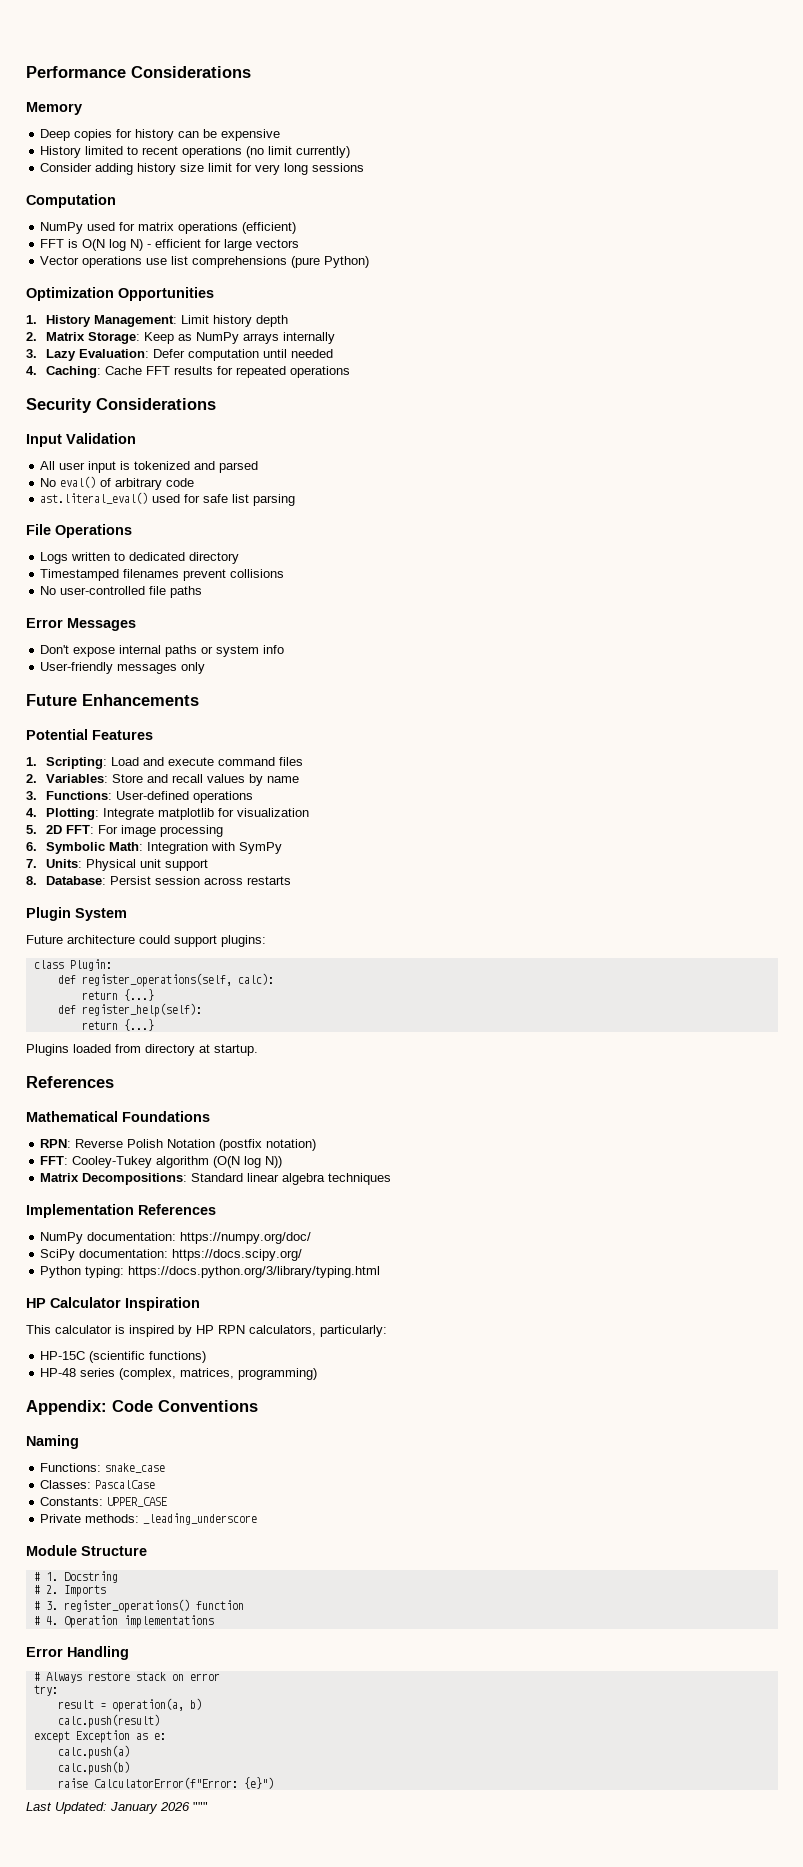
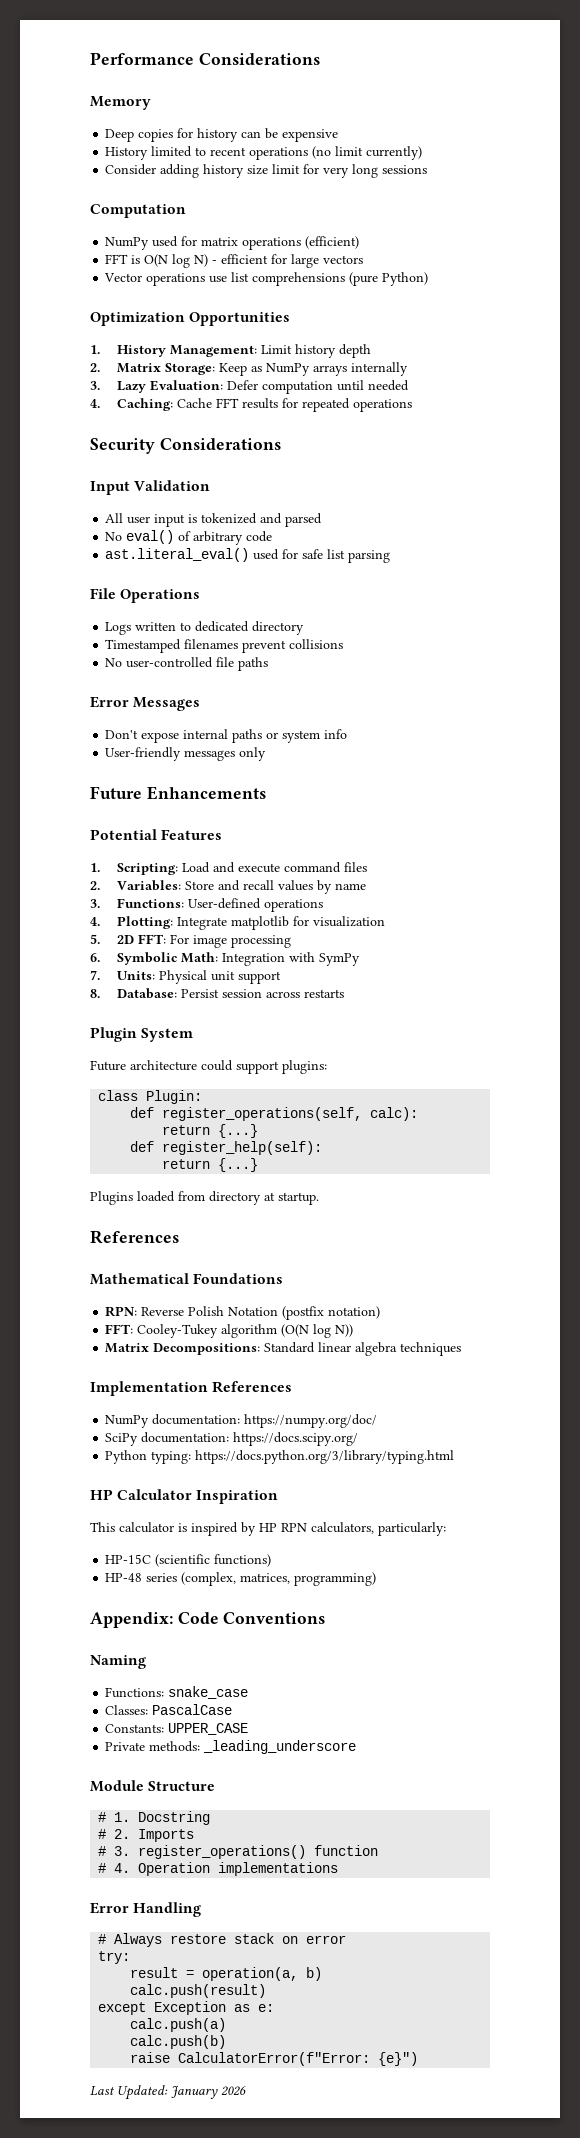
- Last Updated: January 2026 """
+ Last Updated: January 2026

